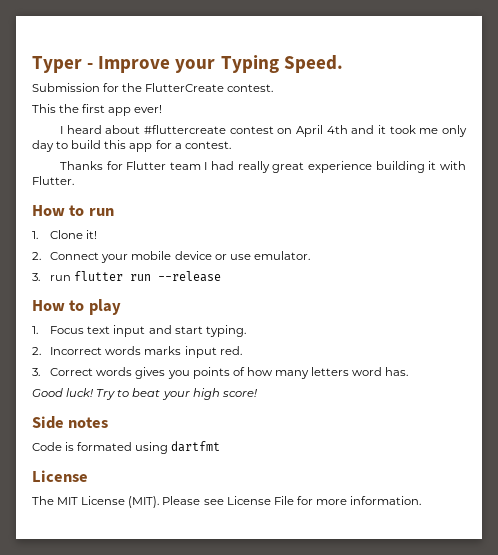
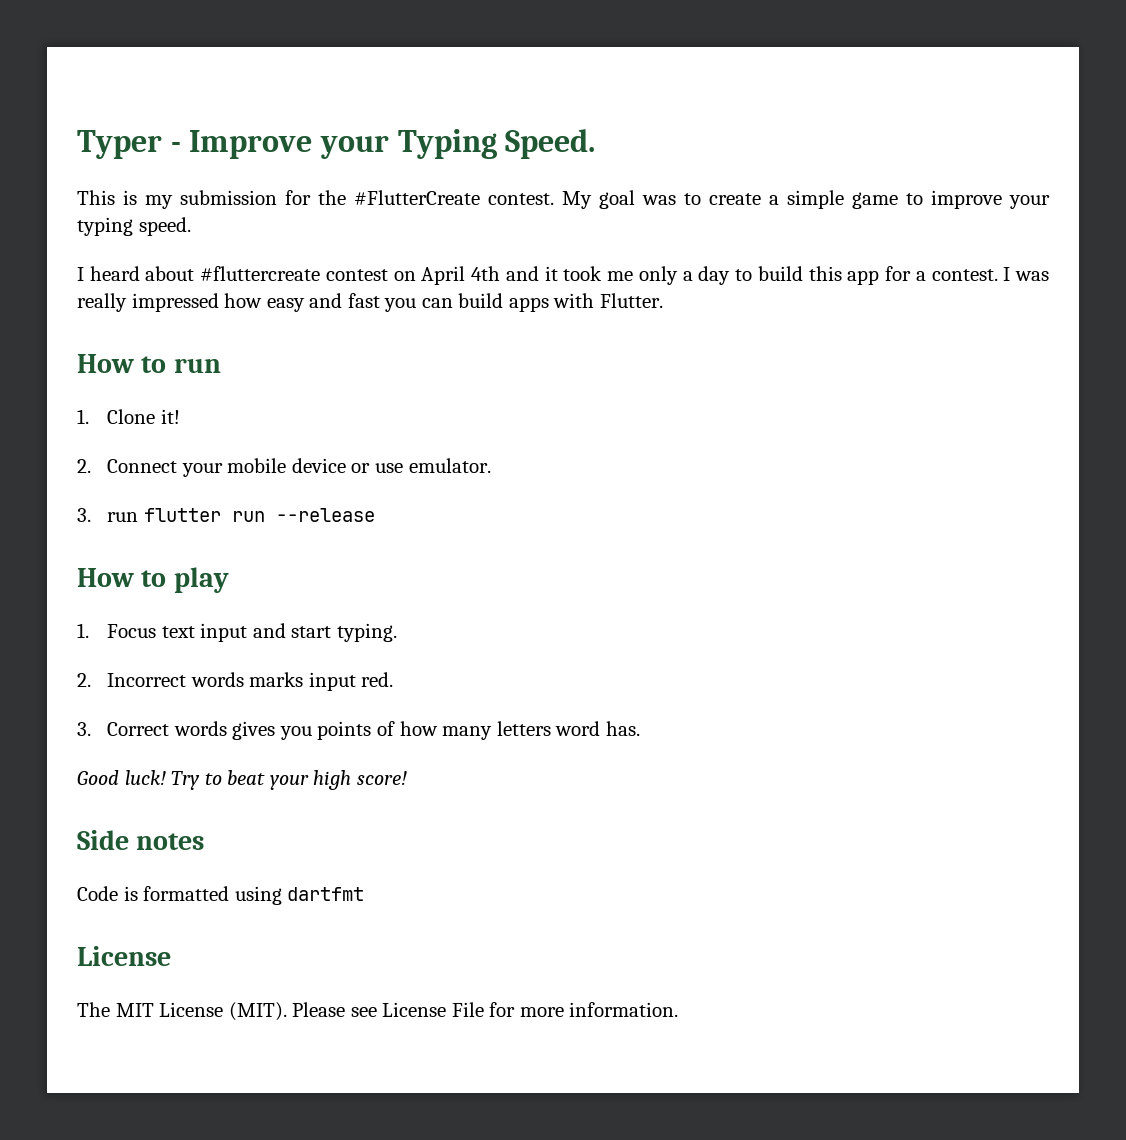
- Submission for the FlutterCreate contest.
- This the first app ever!
+ This is my submission for the #FlutterCreate contest. My goal was to create a simple game to improve your typing speed.
- I heard about #fluttercreate contest on April 4th and it took me only day to build this app for a contest.
- Thanks for Flutter team I had really great experience building it with Flutter.
+ I heard about #fluttercreate contest on April 4th and it took me only a day to build this app for a contest. I was really impressed how easy and fast you can build apps with Flutter.
- Code is formated using dartfmt
+ Code is formatted using dartfmt

